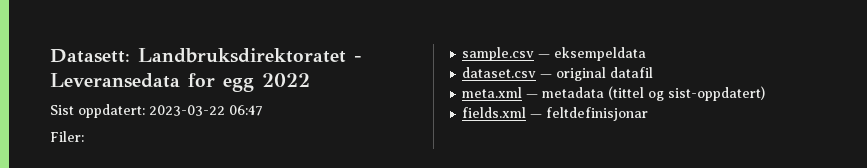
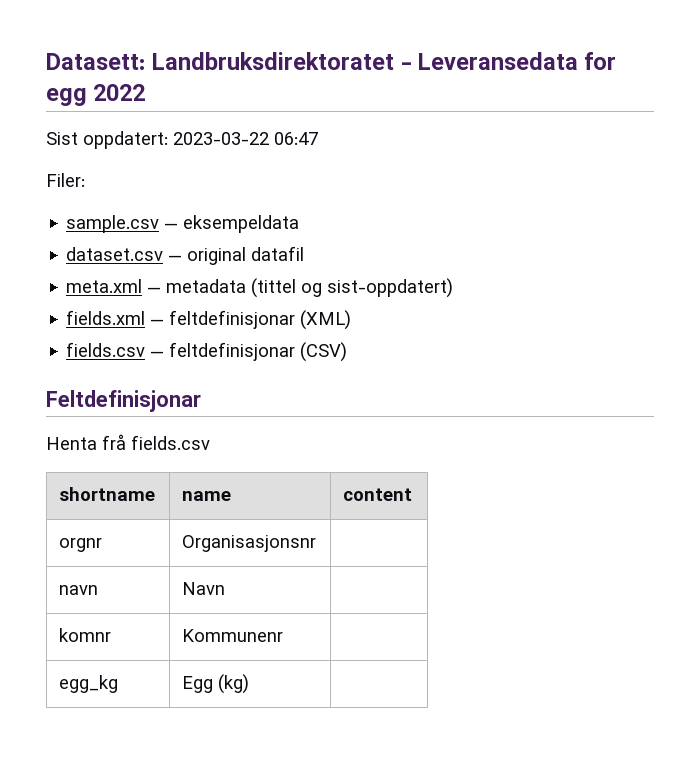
- fields.xml — feltdefinisjonar
+ fields.xml — feltdefinisjonar (XML)
+ fields.csv — feltdefinisjonar (CSV)
+ Feltdefinisjonar
+ Henta frå fields.csv
+ shortname | name | content
+ orgnr | Organisasjonsnr |
+ navn | Navn |
+ komnr | Kommunenr |
+ egg_kg | Egg (kg) |

